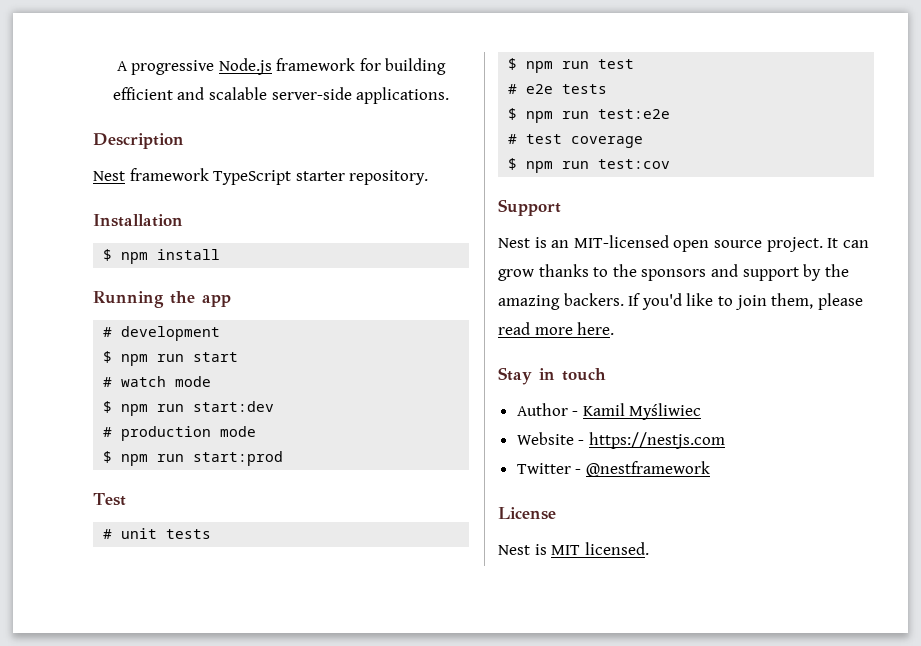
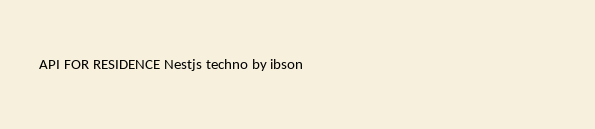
- A progressive Node.js framework for building efficient and scalable server-side applications.
- Description
- Nest framework TypeScript starter repository.
- Installation
- $ npm install
- Running the app
- # development
- $ npm run start
- # watch mode
- $ npm run start:dev
- # production mode
- $ npm run start:prod
- Test
- # unit tests
- $ npm run test
- # e2e tests
- $ npm run test:e2e
- # test coverage
- $ npm run test:cov
- Support
- Nest is an MIT-licensed open source project. It can grow thanks to the sponsors and support by the amazing backers. If you'd like to join them, please read more here.
- Stay in touch
- Author - Kamil Myśliwiec
- Website - https://nestjs.com
- Twitter - @nestframework
- License
- Nest is MIT licensed.
+ API FOR RESIDENCE Nestjs techno by ibson

